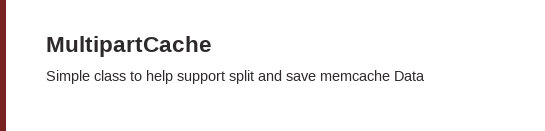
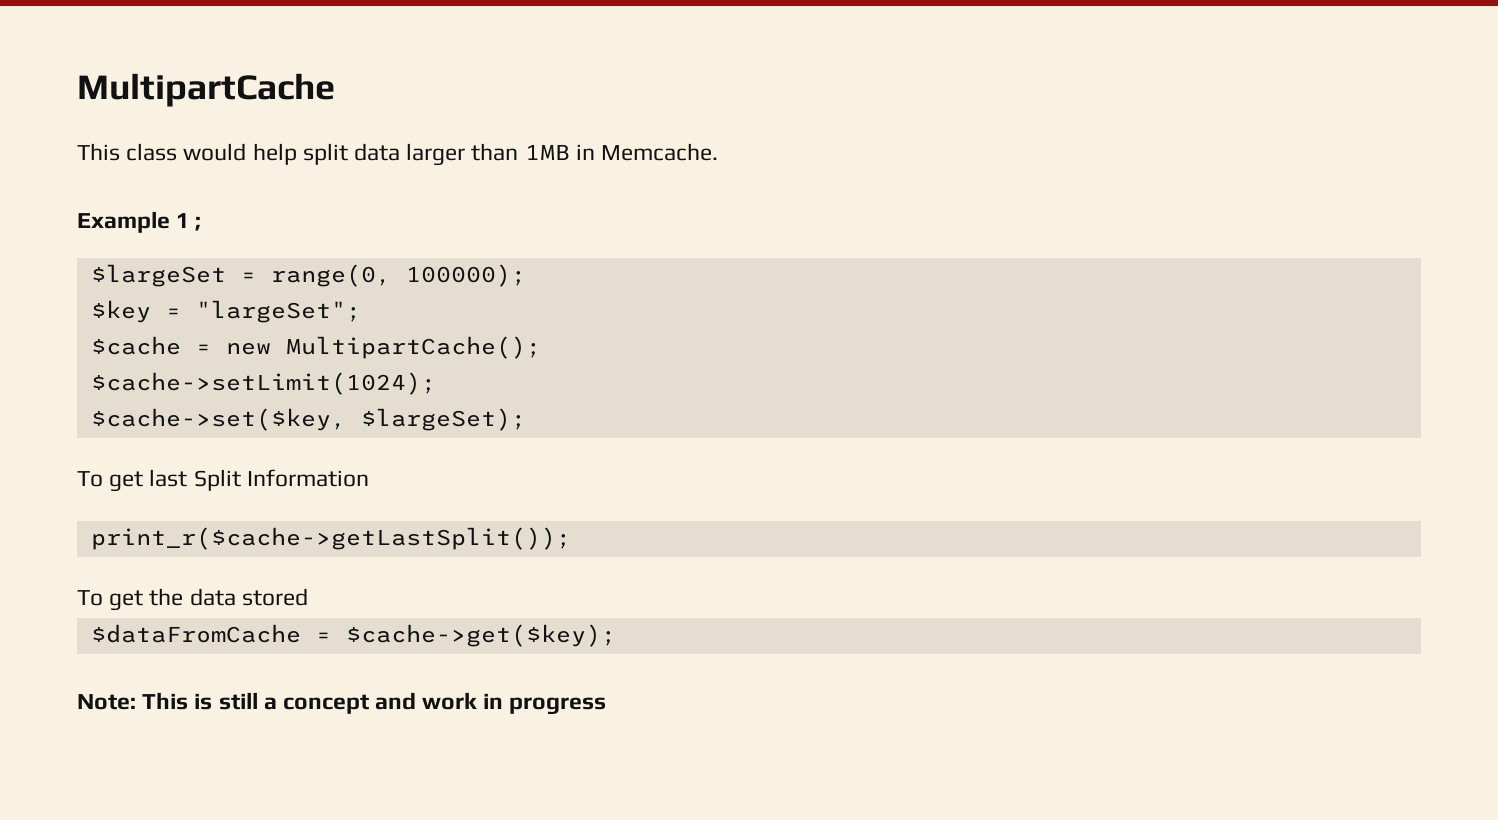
- Simple class to help support split and save memcache Data
+ This class would help split data larger than 1MB in Memcache.
+ Example 1 ;
+ $largeSet = range(0, 100000);
+ $key = "largeSet";
+ $cache = new MultipartCache();
+ $cache->setLimit(1024);
+ $cache->set($key, $largeSet);
+ To get last Split Information
+ print_r($cache->getLastSplit());
+ To get the data stored
+ $dataFromCache = $cache->get($key);
+ Note: This is still a concept and work in progress

